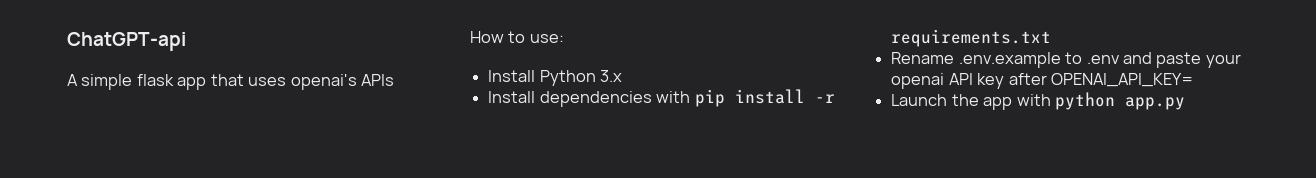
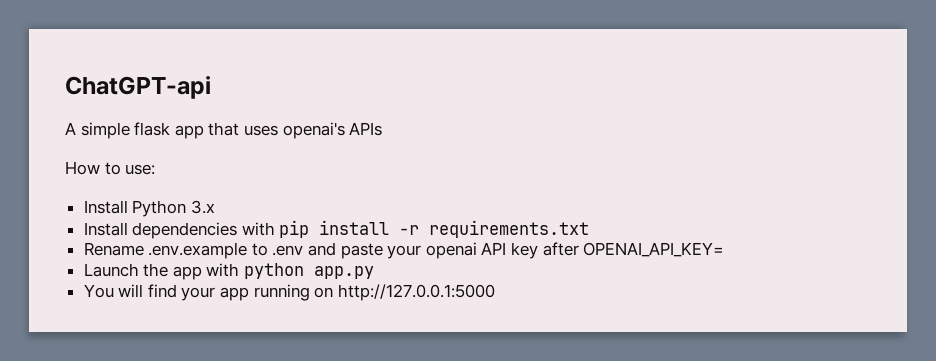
+ You will find your app running on http://127.0.0.1:5000

